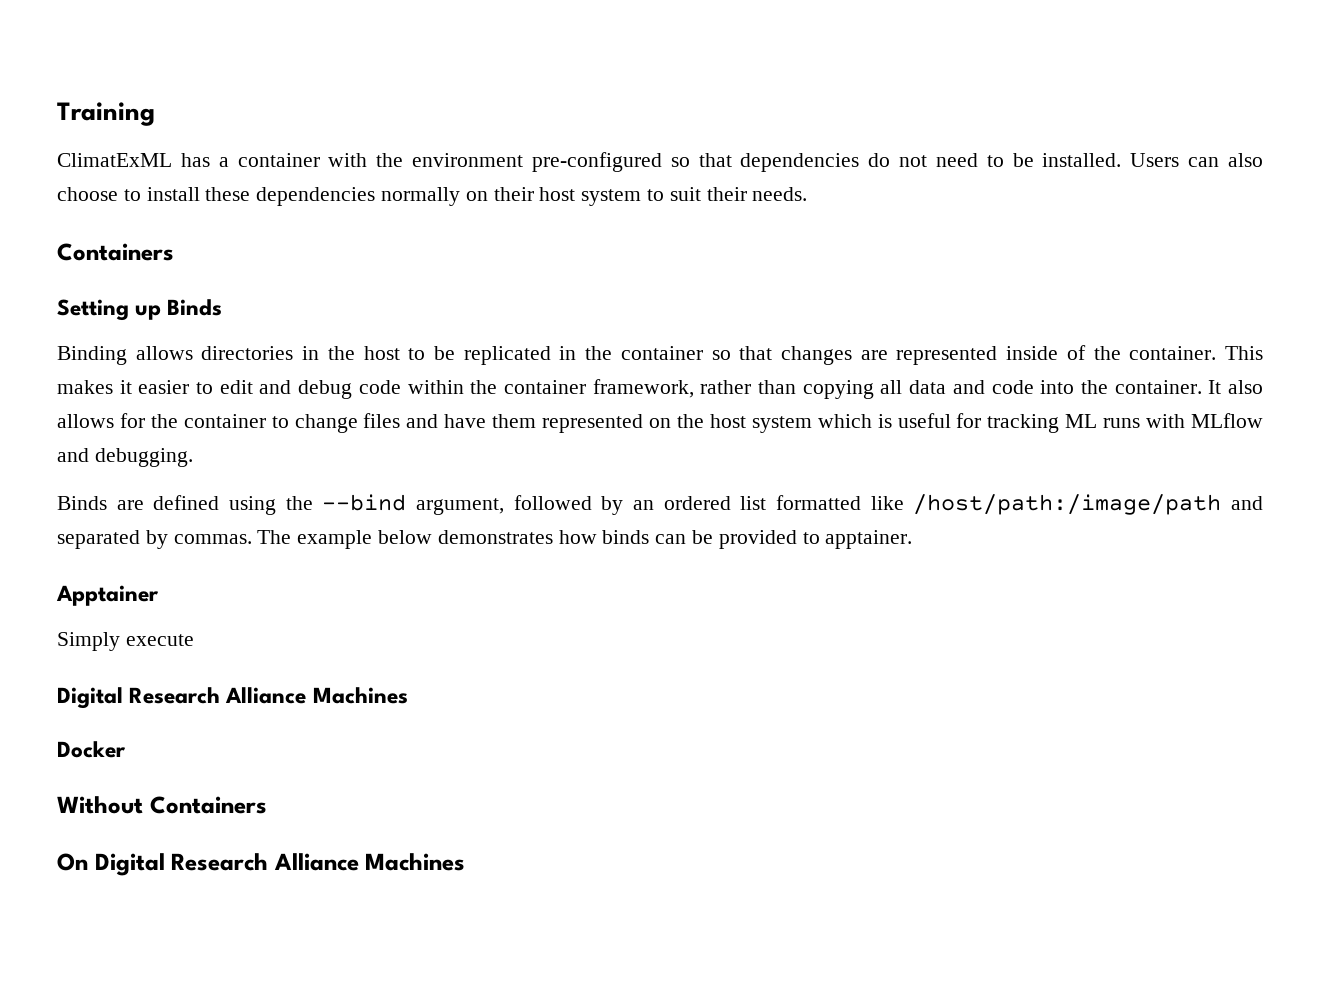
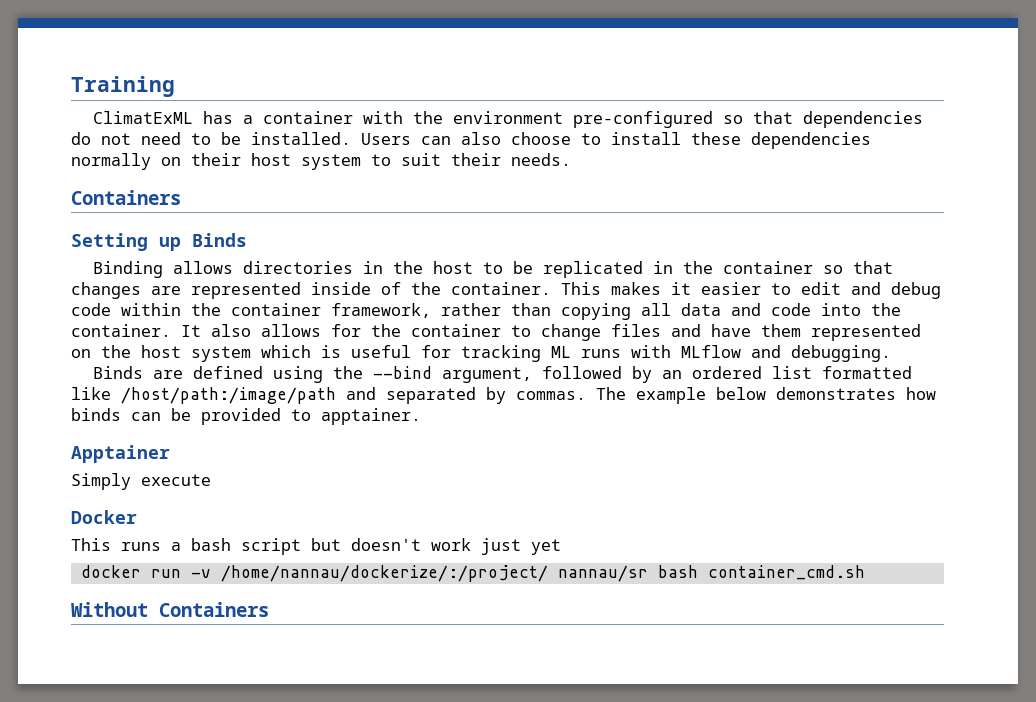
  Simply execute
- Digital Research Alliance Machines
  Docker
+ This runs a bash script but doesn't work just yet
+ docker run -v /home/nannau/dockerize/:/project/ nannau/sr bash container_cmd.sh
  Without Containers
- On Digital Research Alliance Machines

